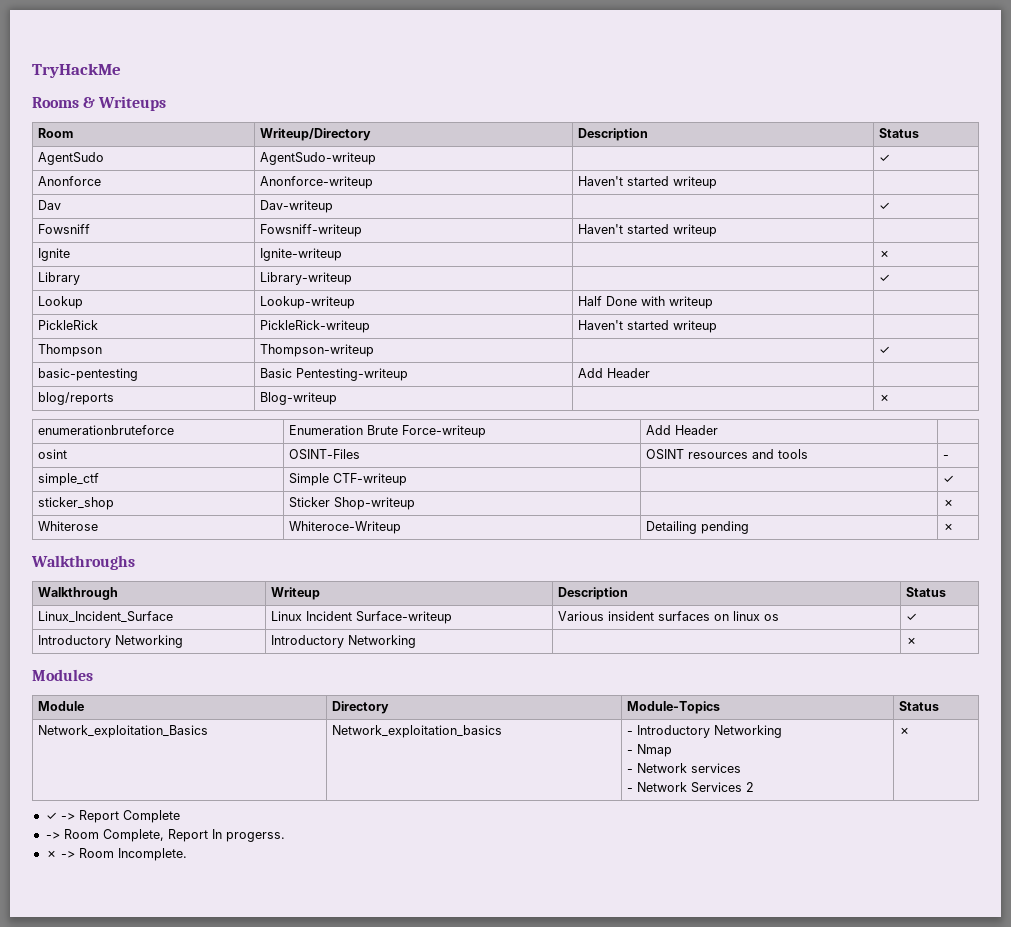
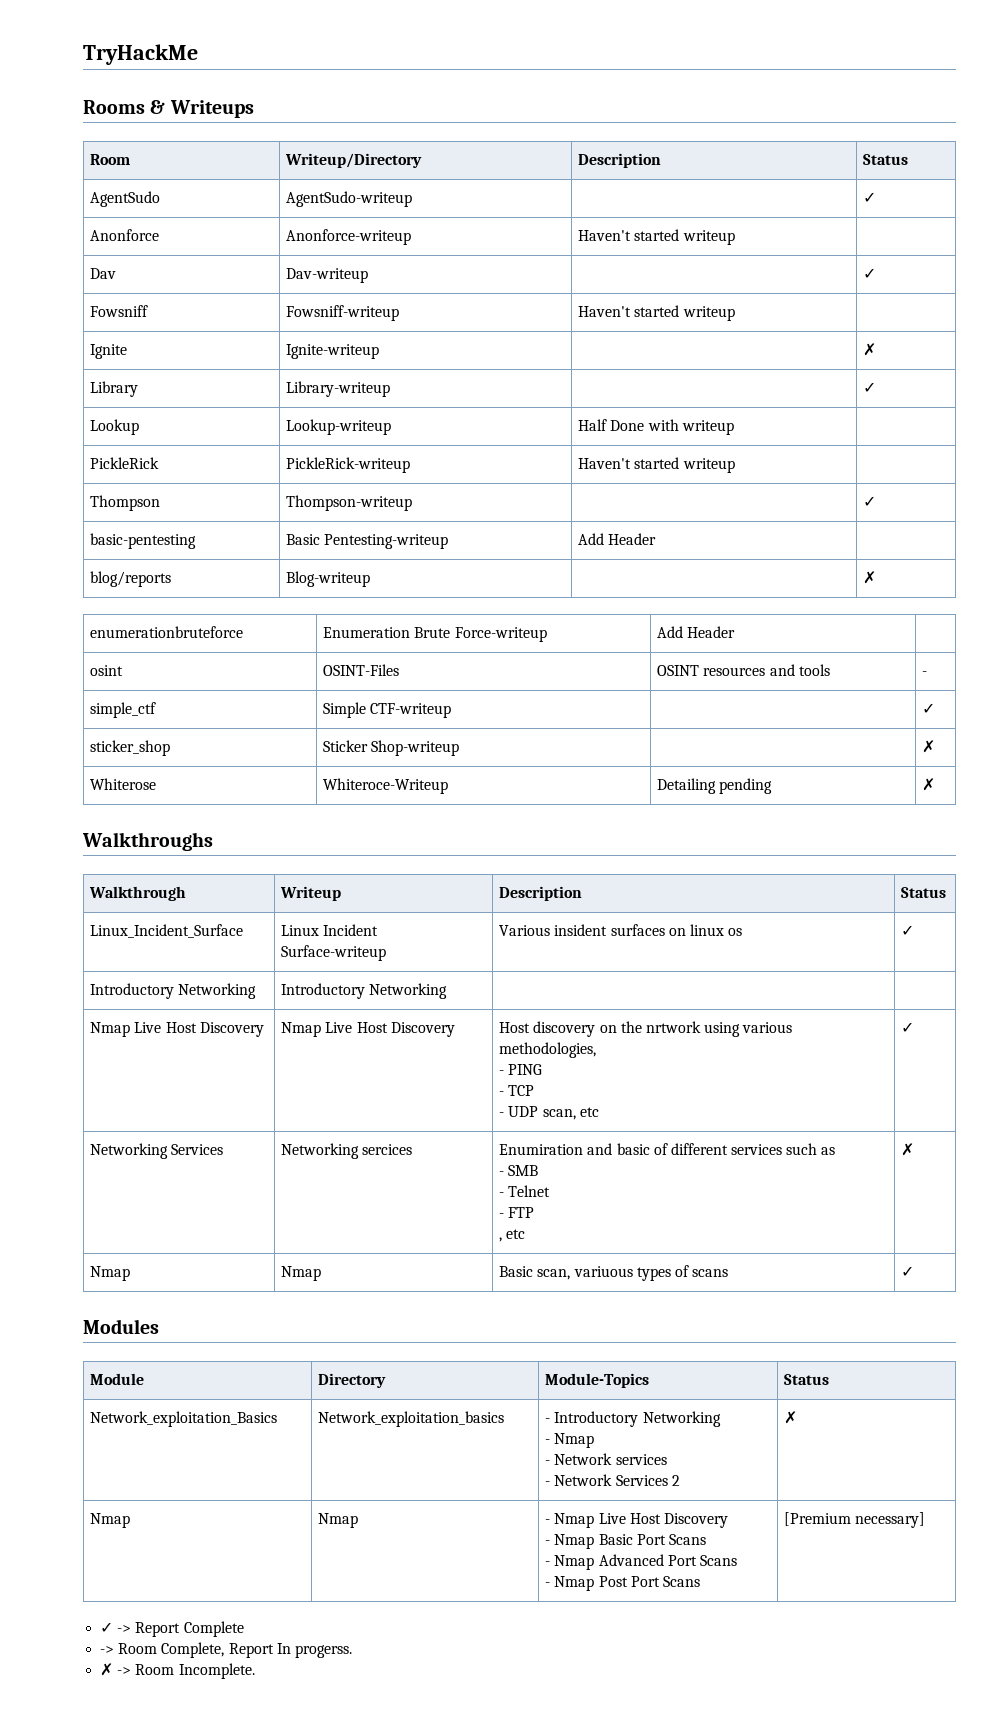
- Introductory Networking | Introductory Networking | | ✗
+ Introductory Networking | Introductory Networking | |
+ Nmap Live Host Discovery | Nmap Live Host Discovery | Host discovery on the nrtwork using various methodologies,
+ - PING
+ - TCP
+ - UDP scan, etc | ✓
+ Networking Services | Networking sercices | Enumiration and basic of different services such as
+ - SMB
+ - Telnet
+ - FTP
+ , etc | ✗
+ Nmap | Nmap | Basic scan, variuous types of scans | ✓
+ Nmap | Nmap | - Nmap Live Host Discovery
+ - Nmap Basic Port Scans
+ - Nmap Advanced Port Scans
+ - Nmap Post Port Scans | [Premium necessary]

